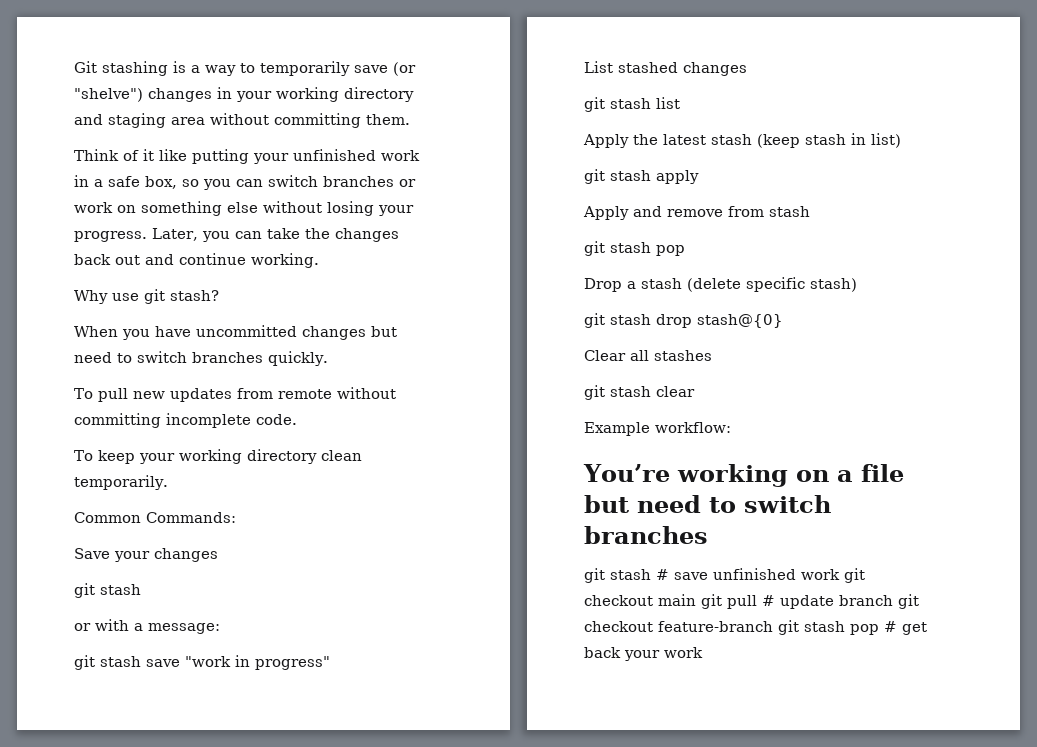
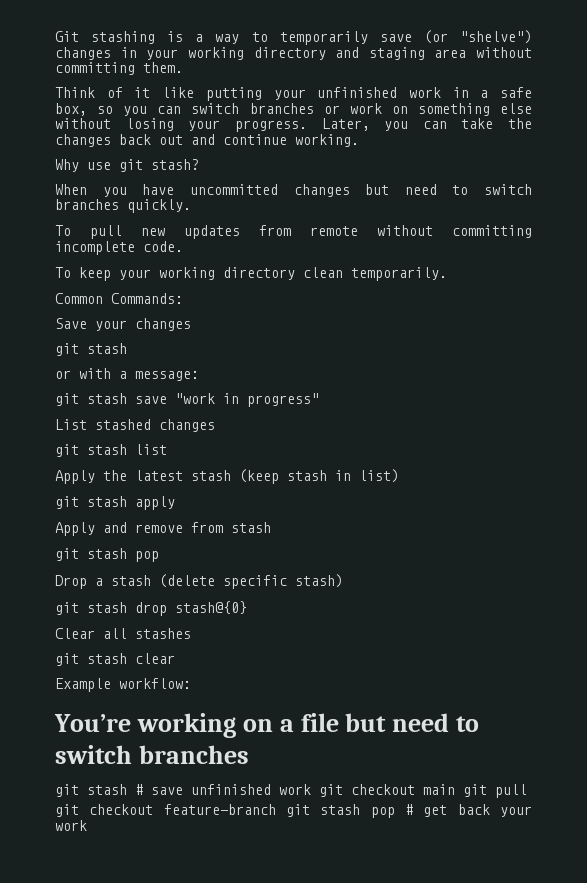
- git stash # save unfinished work git checkout main git pull # update branch git checkout feature-branch git stash pop # get back your work
+ git stash # save unfinished work git checkout main git pull
+ git checkout feature-branch git stash pop # get back your work

